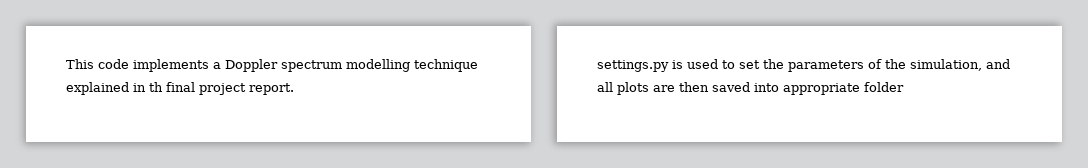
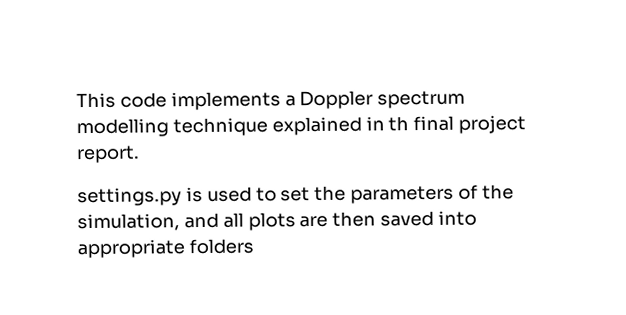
- settings.py is used to set the parameters of the simulation, and all plots are then saved into appropriate folder
+ settings.py is used to set the parameters of the simulation, and all plots are then saved into appropriate folders

